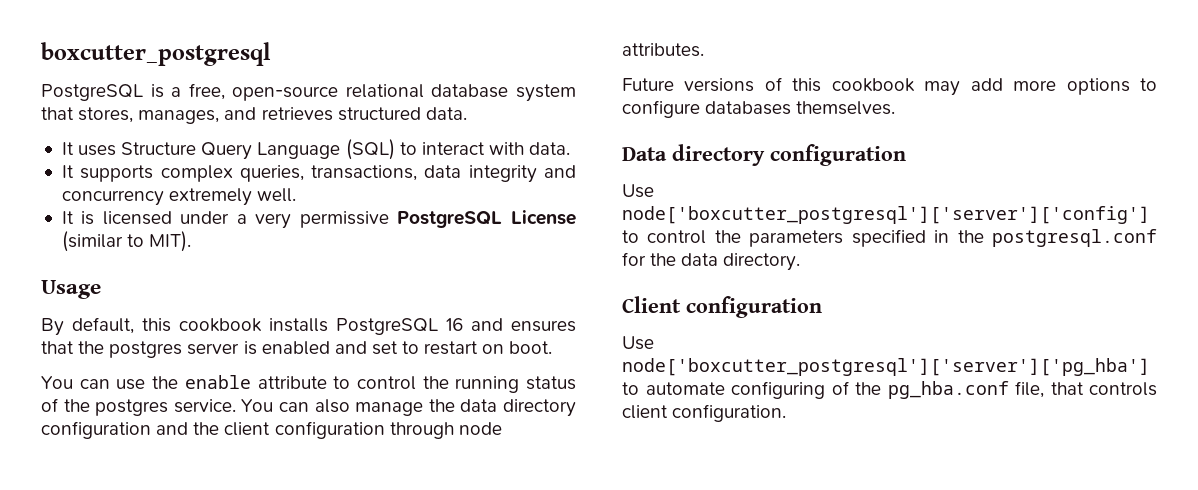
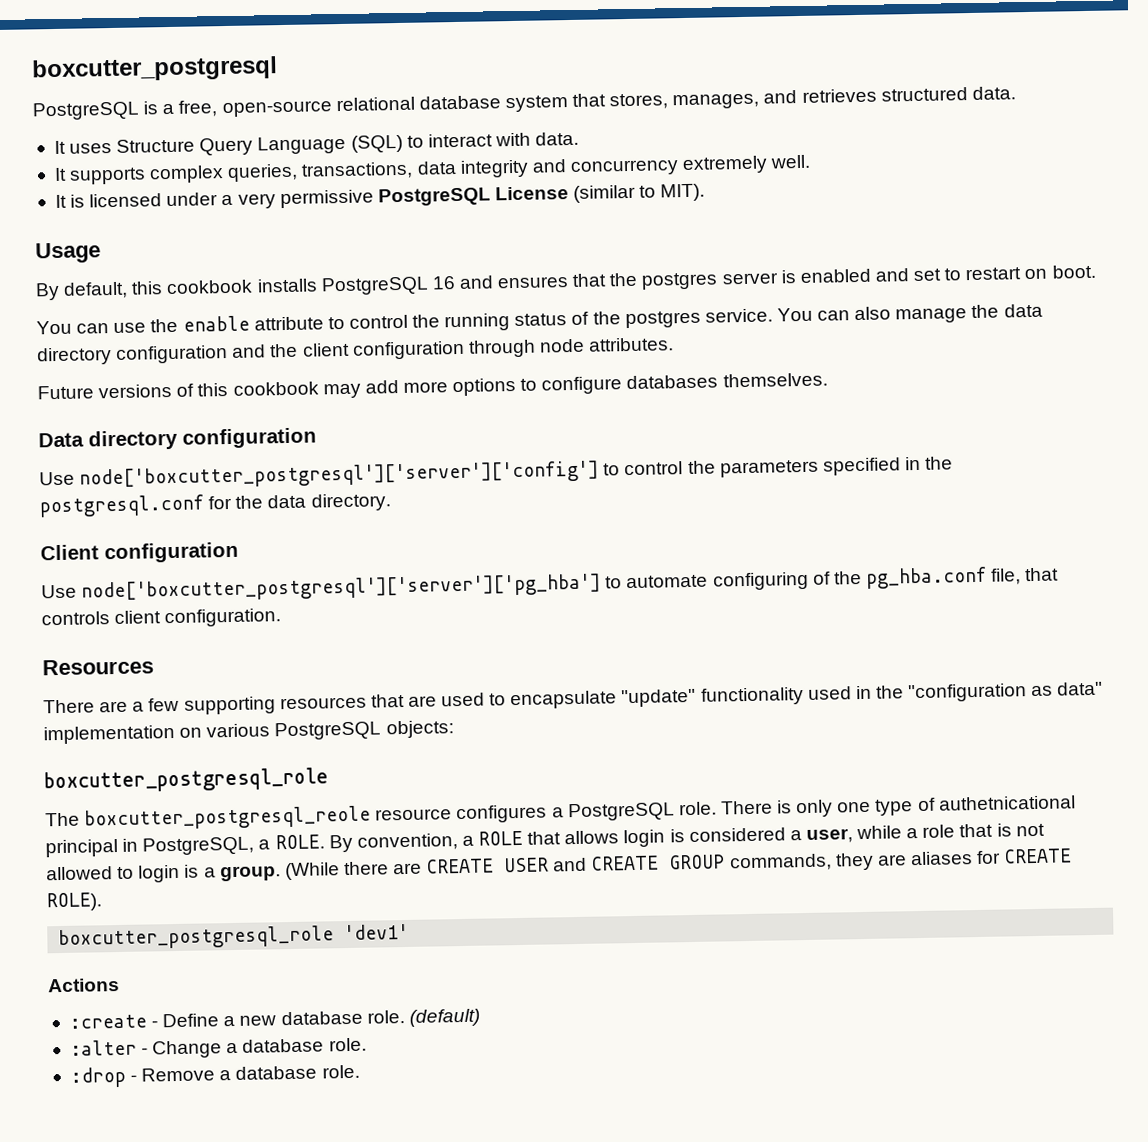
+ Resources
+ There are a few supporting resources that are used to encapsulate "update" functionality used in the "configuration as data" implementation on various PostgreSQL objects:
+ boxcutter_postgresql_role
+ The boxcutter_postgresql_reole resource configures a PostgreSQL role. There is only one type of authetnicational principal in PostgreSQL, a ROLE. By convention, a ROLE that allows login is considered a user, while a role that is not allowed to login is a group. (While there are CREATE USER and CREATE GROUP commands, they are aliases for CREATE ROLE).
+ boxcutter_postgresql_role 'dev1'
+ Actions
+ :create - Define a new database role. (default)
+ :alter - Change a database role.
+ :drop - Remove a database role.

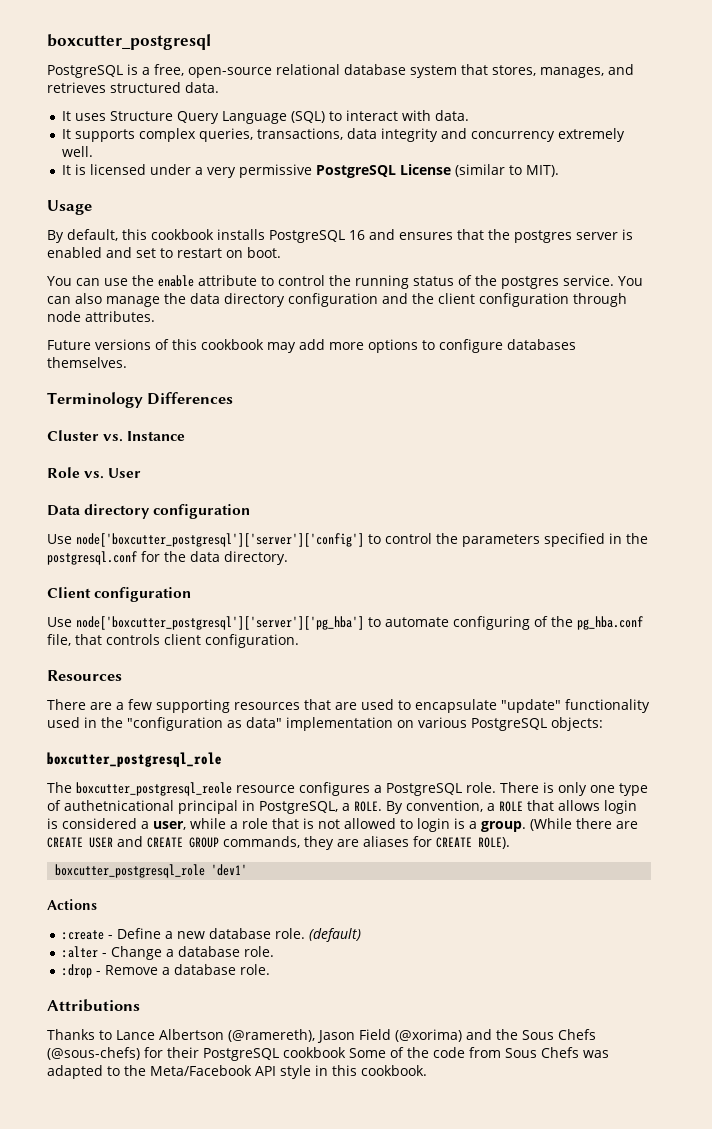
+ Terminology Differences
+ Cluster vs. Instance
+ Role vs. User
+ Attributions
+ Thanks to Lance Albertson (@ramereth), Jason Field (@xorima) and the Sous Chefs (@sous-chefs) for their PostgreSQL cookbook Some of the code from Sous Chefs was adapted to the Meta/Facebook API style in this cookbook.

